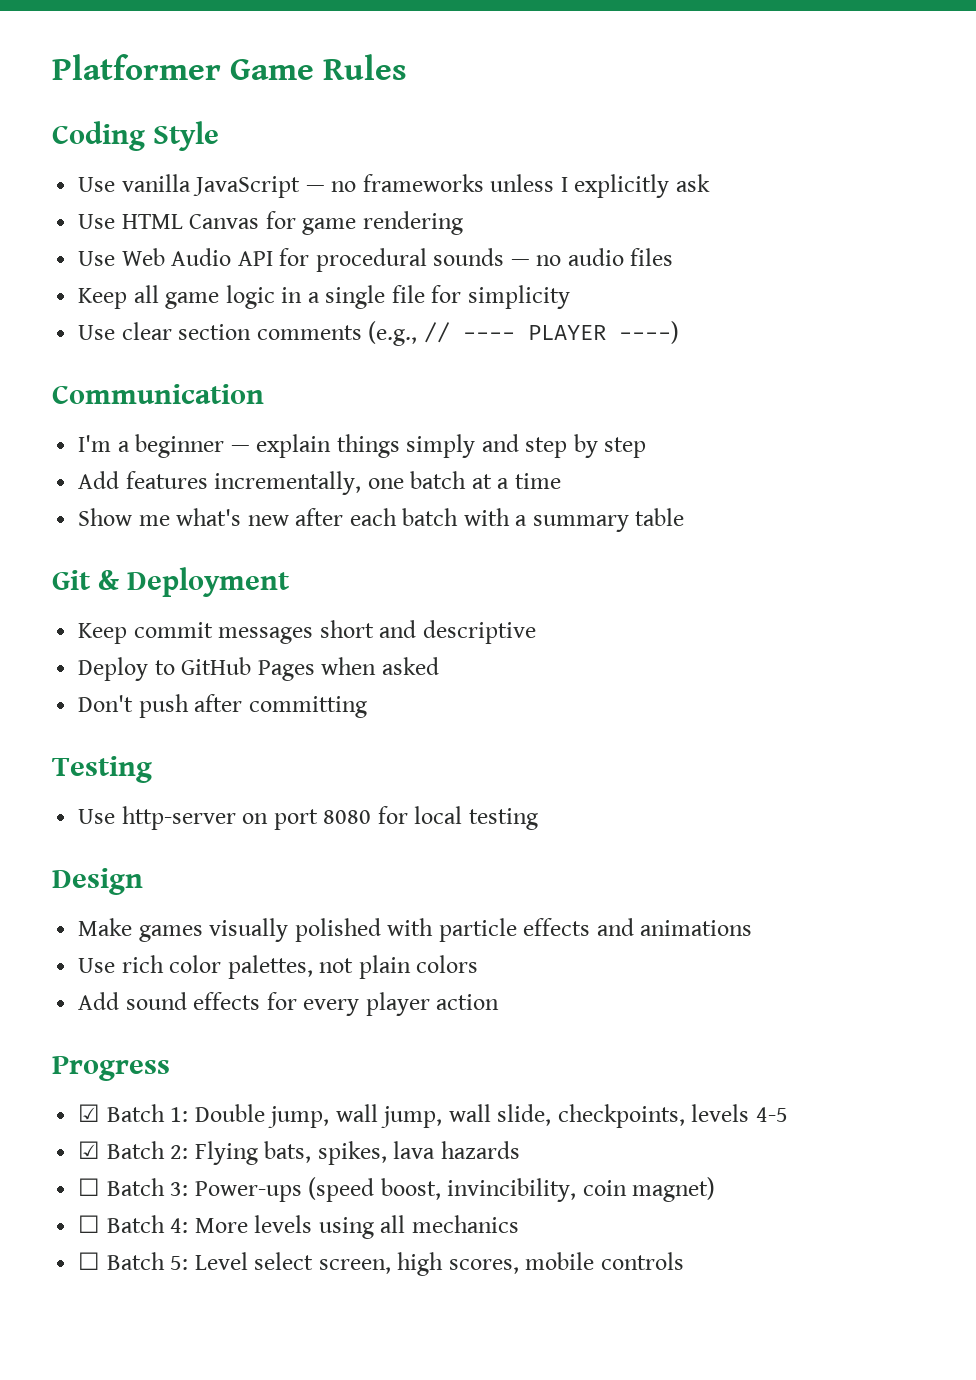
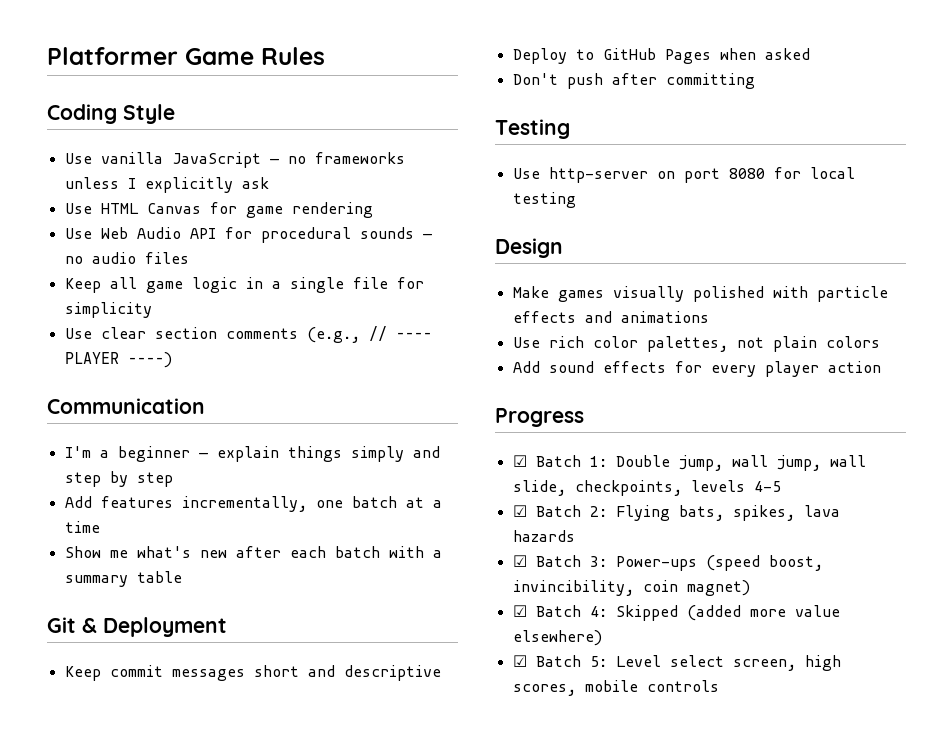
- ☐ Batch 3: Power-ups (speed boost, invincibility, coin magnet)
+ ☑ Batch 3: Power-ups (speed boost, invincibility, coin magnet)
- ☐ Batch 4: More levels using all mechanics
- ☐ Batch 5: Level select screen, high scores, mobile controls
+ ☑ Batch 4: Skipped (added more value elsewhere)
+ ☑ Batch 5: Level select screen, high scores, mobile controls

